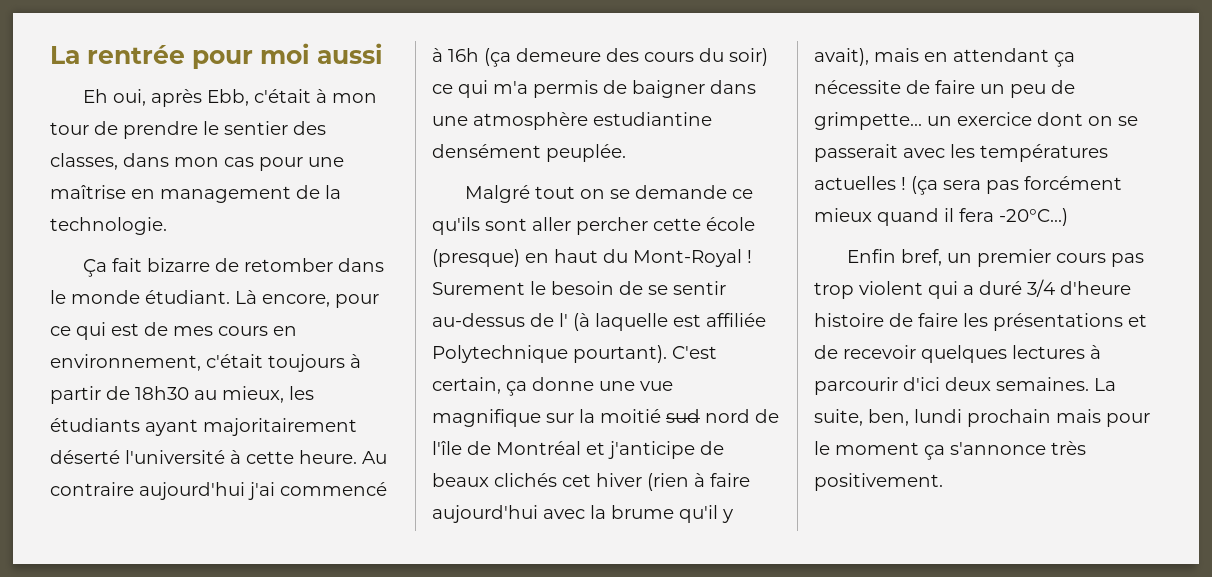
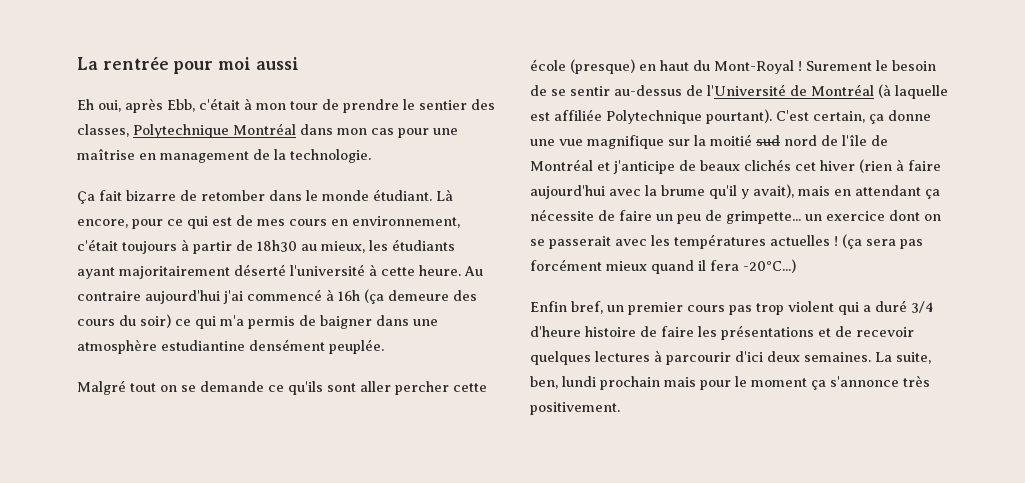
- Eh oui, après Ebb, c'était à mon tour de prendre le sentier des classes, dans mon cas pour une maîtrise en management de la technologie.
+ Eh oui, après Ebb, c'était à mon tour de prendre le sentier des classes, Polytechnique Montréal dans mon cas pour une maîtrise en management de la technologie.
- Surement le besoin de se sentir au-dessus de l' (à laquelle est affiliée Polytechnique pourtant).
+ Surement le besoin de se sentir au-dessus de l'Université de Montréal (à laquelle est affiliée Polytechnique pourtant).

